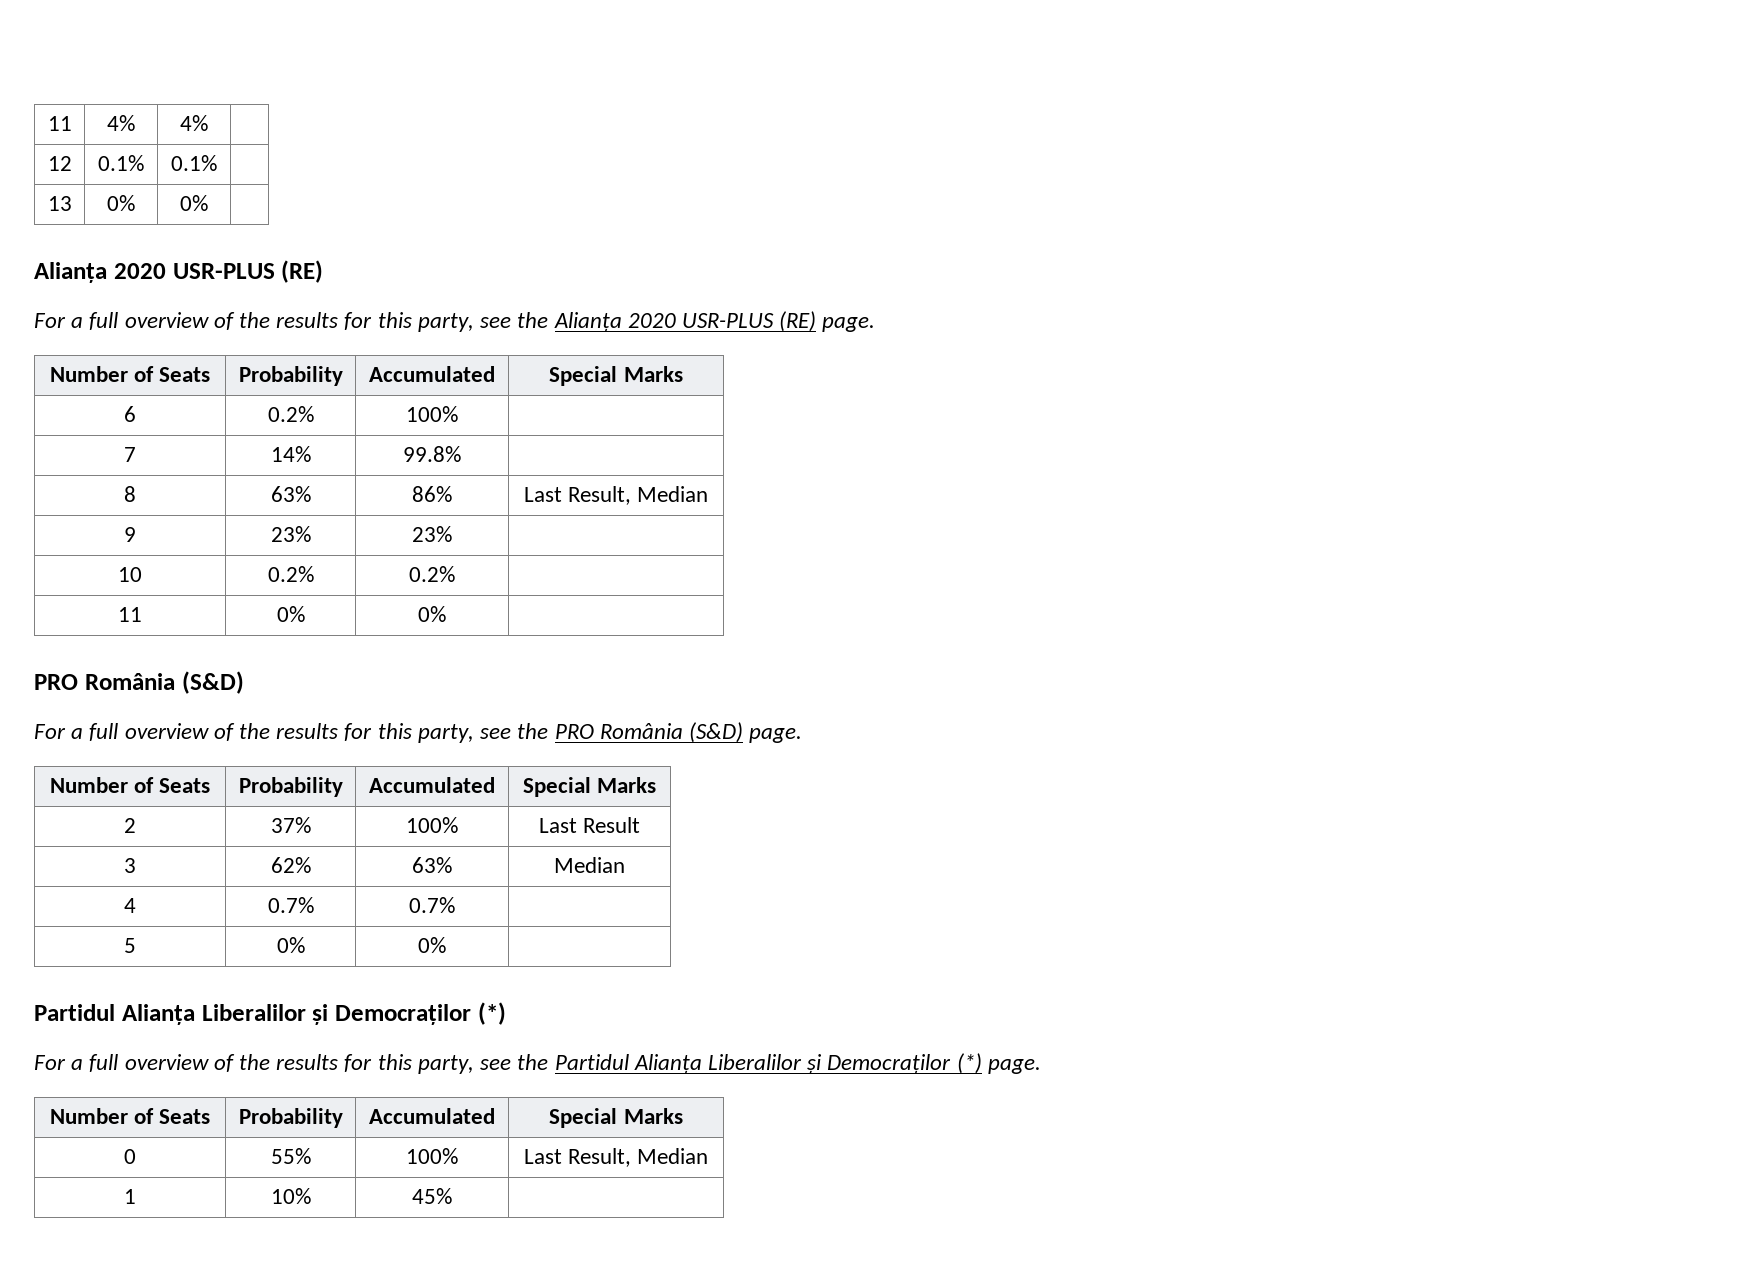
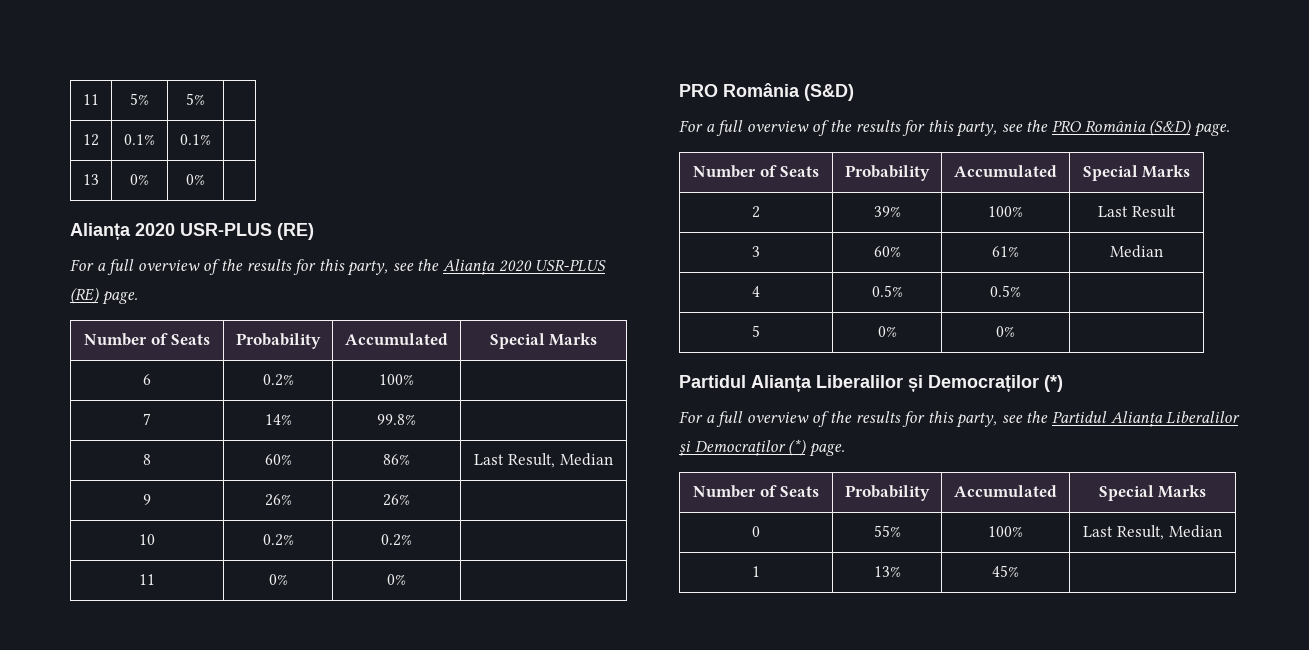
- 11 | 4% | 4% |
+ 11 | 5% | 5% |
- 8 | 63% | 86% | Last Result, Median
+ 8 | 60% | 86% | Last Result, Median
- 9 | 23% | 23% |
+ 9 | 26% | 26% |
- 2 | 37% | 100% | Last Result
+ 2 | 39% | 100% | Last Result
- 3 | 62% | 63% | Median
+ 3 | 60% | 61% | Median
- 4 | 0.7% | 0.7% |
+ 4 | 0.5% | 0.5% |
- 1 | 10% | 45% |
+ 1 | 13% | 45% |

